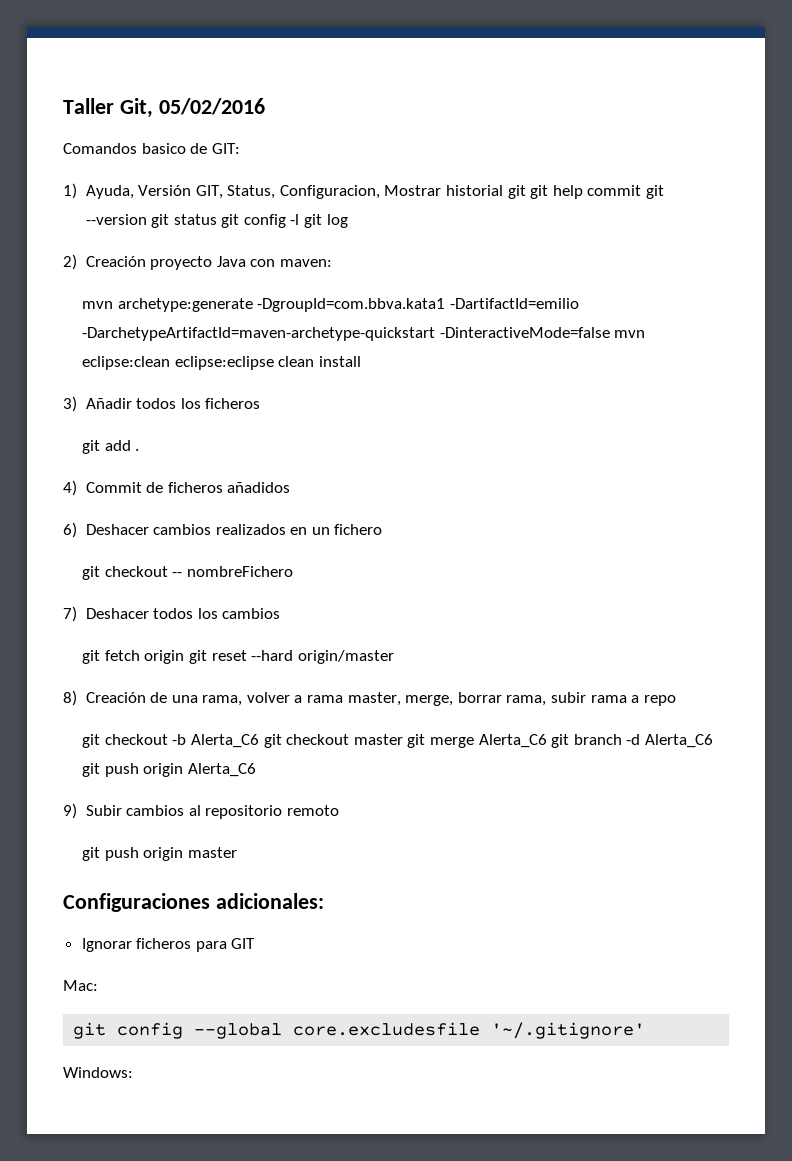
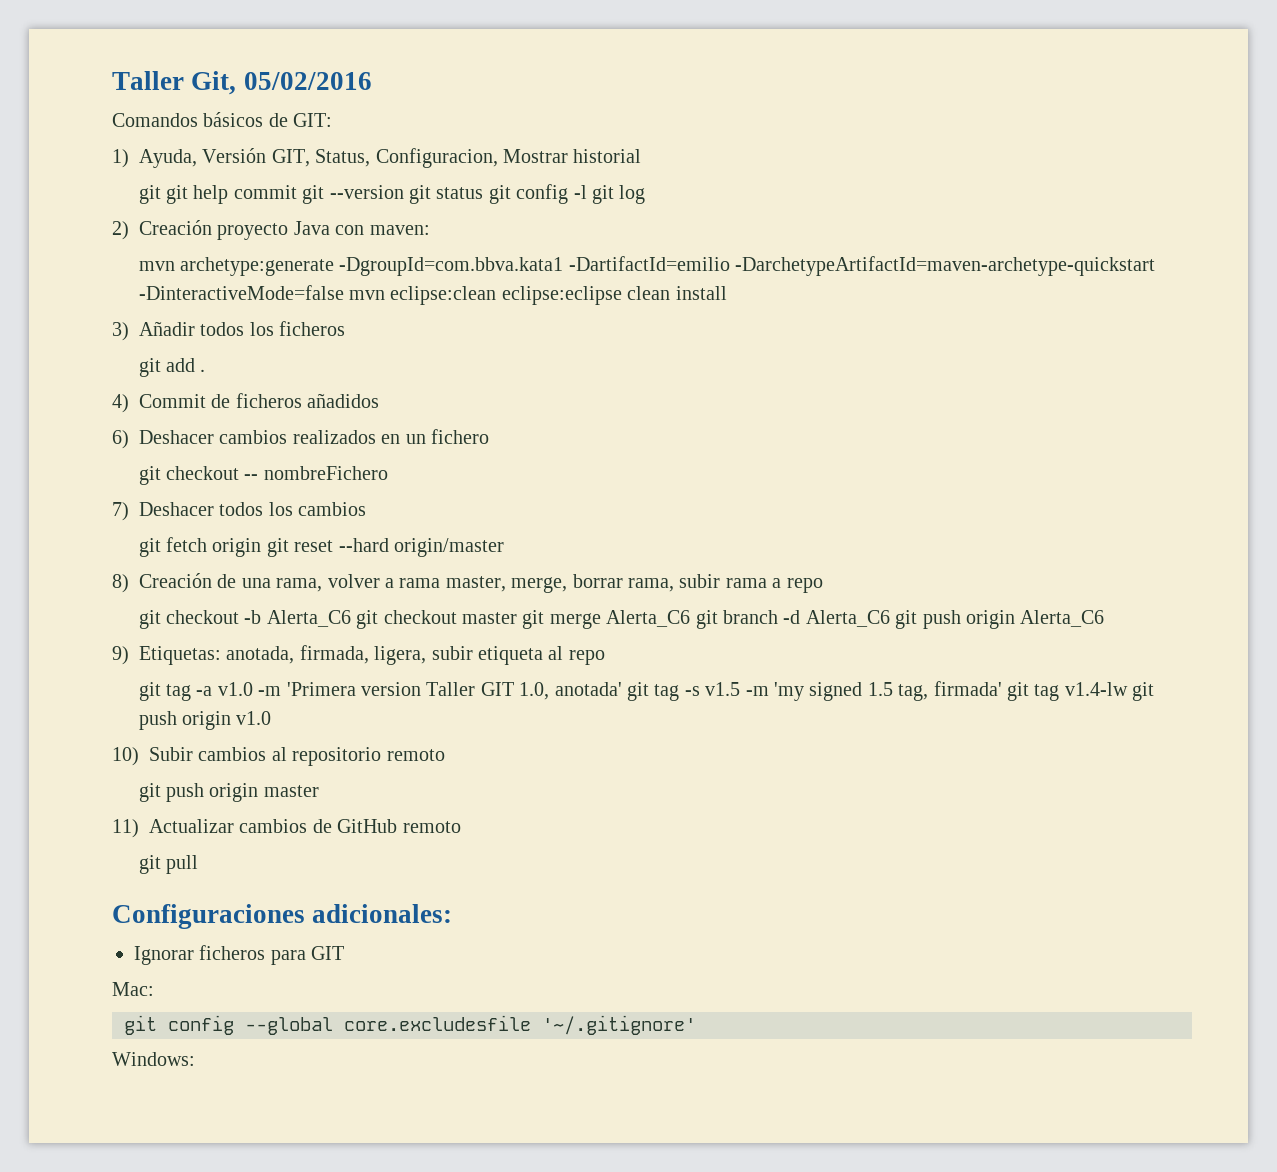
- Comandos basico de GIT:
+ Comandos básicos de GIT:
- 1) Ayuda, Versión GIT, Status, Configuracion, Mostrar historial git git help commit git --version git status git config -l git log
+ 1) Ayuda, Versión GIT, Status, Configuracion, Mostrar historial
+ git git help commit git --version git status git config -l git log
- 9) Subir cambios al repositorio remoto
+ 9) Etiquetas: anotada, firmada, ligera, subir etiqueta al repo
+ git tag -a v1.0 -m 'Primera version Taller GIT 1.0, anotada' git tag -s v1.5 -m 'my signed 1.5 tag, firmada' git tag v1.4-lw git push origin v1.0
+ 10) Subir cambios al repositorio remoto
+ 11) Actualizar cambios de GitHub remoto
+ git pull

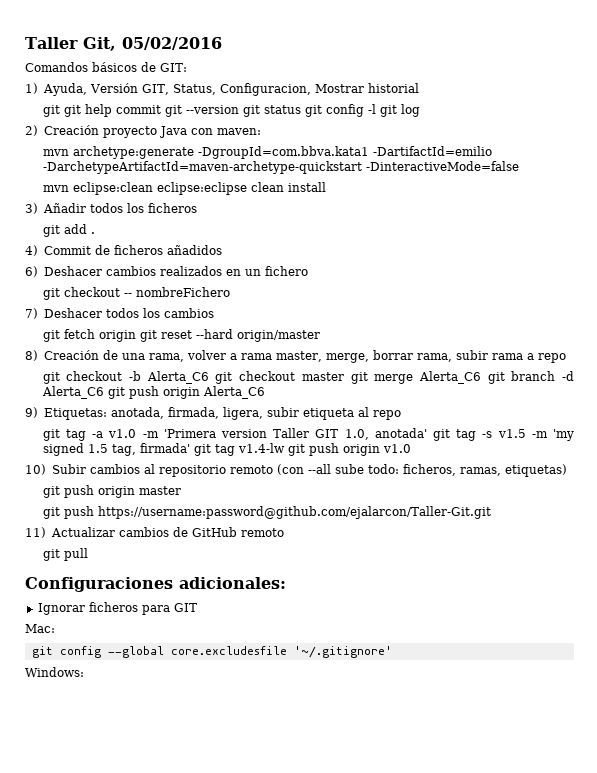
- mvn archetype:generate -DgroupId=com.bbva.kata1 -DartifactId=emilio -DarchetypeArtifactId=maven-archetype-quickstart -DinteractiveMode=false mvn eclipse:clean eclipse:eclipse clean install
+ mvn archetype:generate -DgroupId=com.bbva.kata1 -DartifactId=emilio -DarchetypeArtifactId=maven-archetype-quickstart -DinteractiveMode=false
+ mvn eclipse:clean eclipse:eclipse clean install
- 10) Subir cambios al repositorio remoto
+ 10) Subir cambios al repositorio remoto (con --all sube todo: ficheros, ramas, etiquetas)
+ git push https://username:password@github.com/ejalarcon/Taller-Git.git

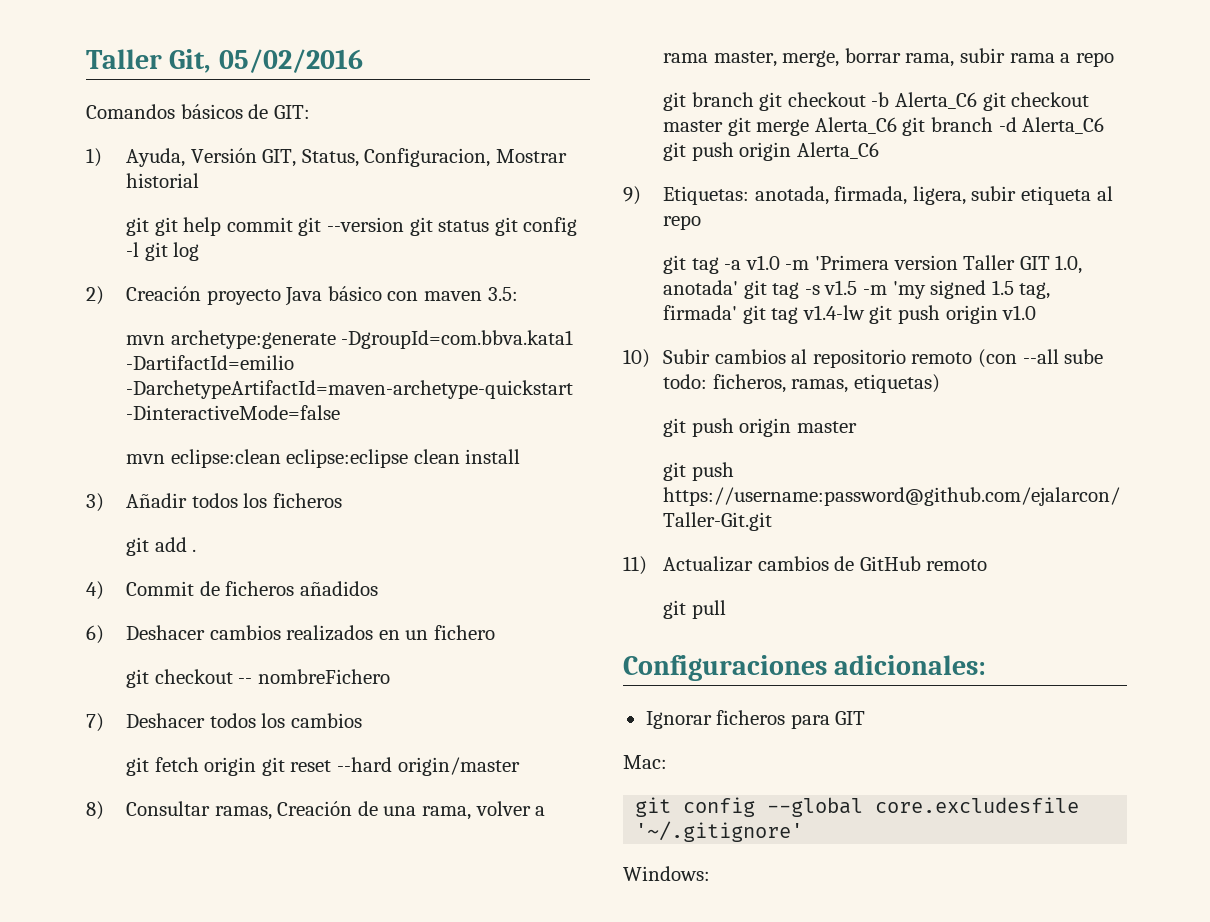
- 2) Creación proyecto Java con maven:
+ 2) Creación proyecto Java básico con maven 3.5:
- 8) Creación de una rama, volver a rama master, merge, borrar rama, subir rama a repo
+ 8) Consultar ramas, Creación de una rama, volver a rama master, merge, borrar rama, subir rama a repo
- git checkout -b Alerta_C6 git checkout master git merge Alerta_C6 git branch -d Alerta_C6 git push origin Alerta_C6
+ git branch git checkout -b Alerta_C6 git checkout master git merge Alerta_C6 git branch -d Alerta_C6 git push origin Alerta_C6

